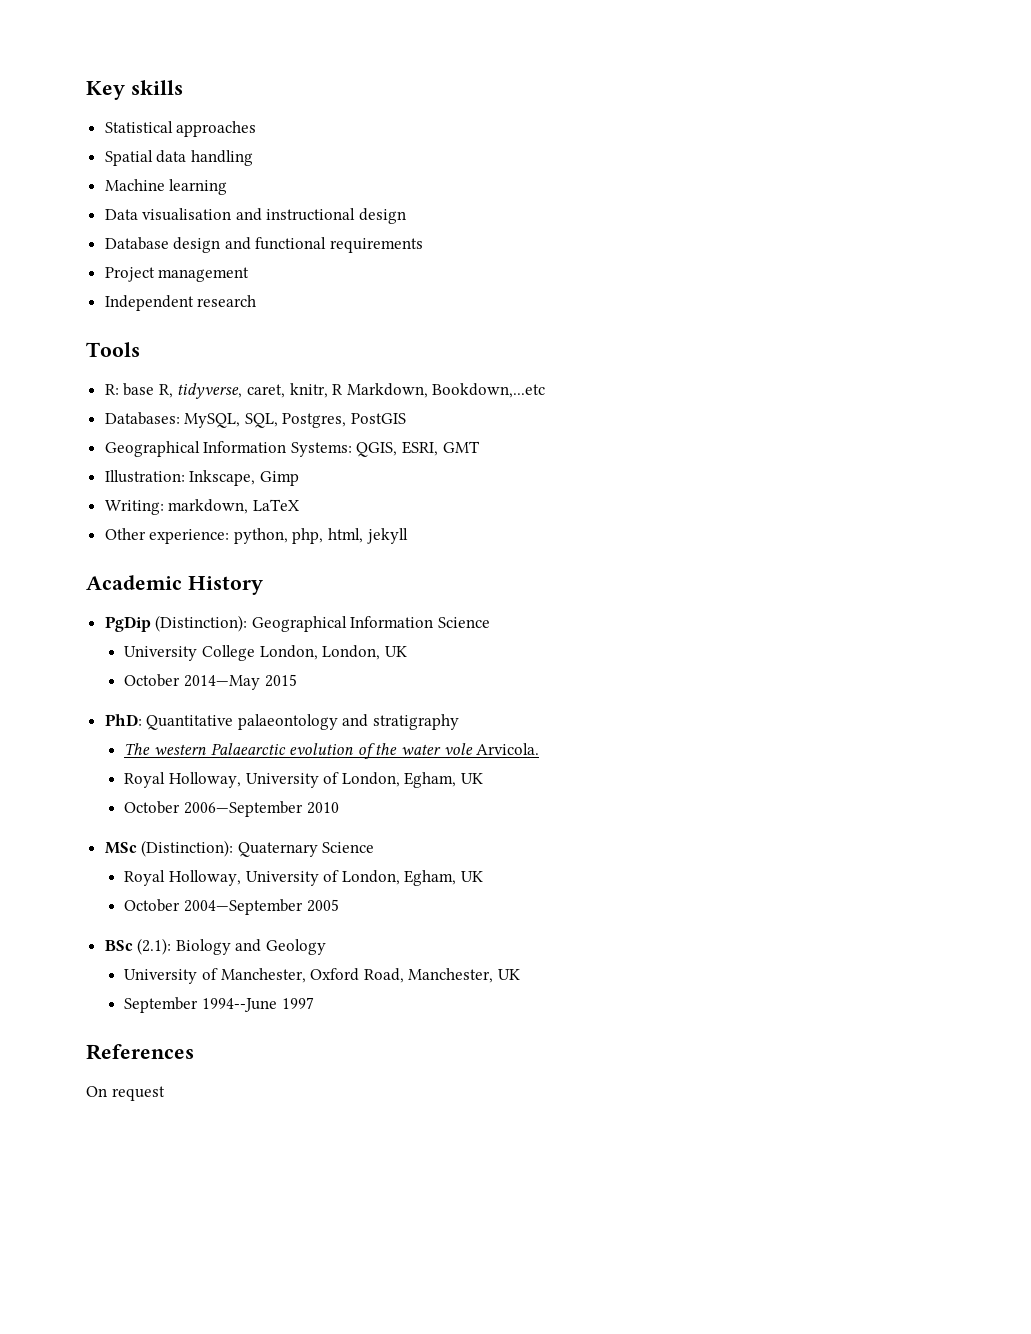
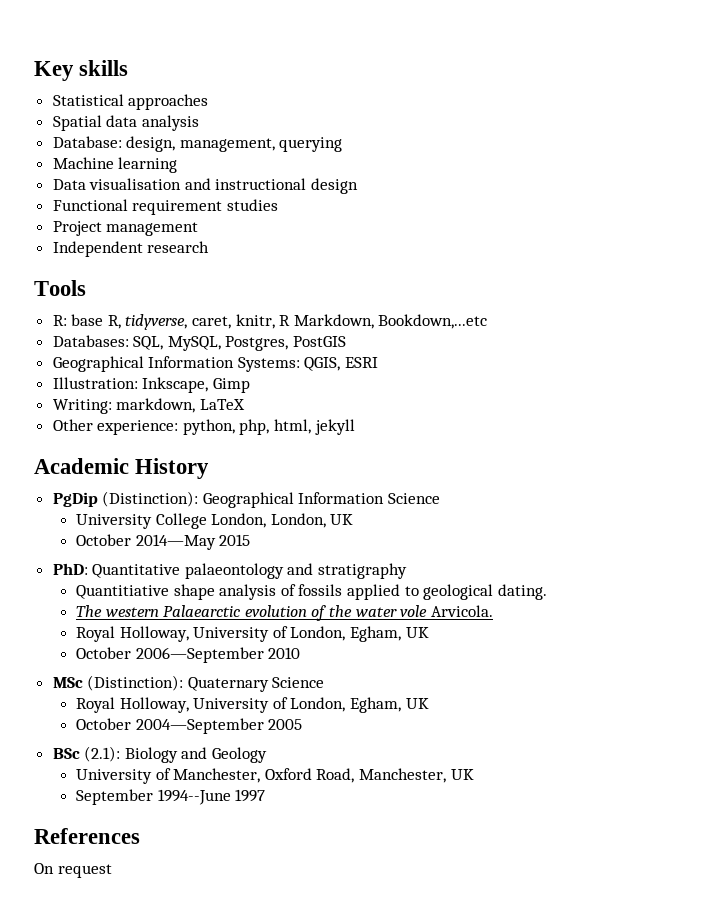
- Spatial data handling
+ Spatial data analysis
+ Database: design, management, querying
- Database design and functional requirements
+ Functional requirement studies
- Databases: MySQL, SQL, Postgres, PostGIS
+ Databases: SQL, MySQL, Postgres, PostGIS
- Geographical Information Systems: QGIS, ESRI, GMT
+ Geographical Information Systems: QGIS, ESRI
+ Quantitiative shape analysis of fossils applied to geological dating.

